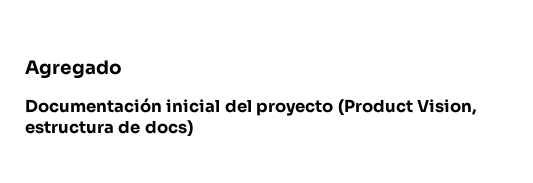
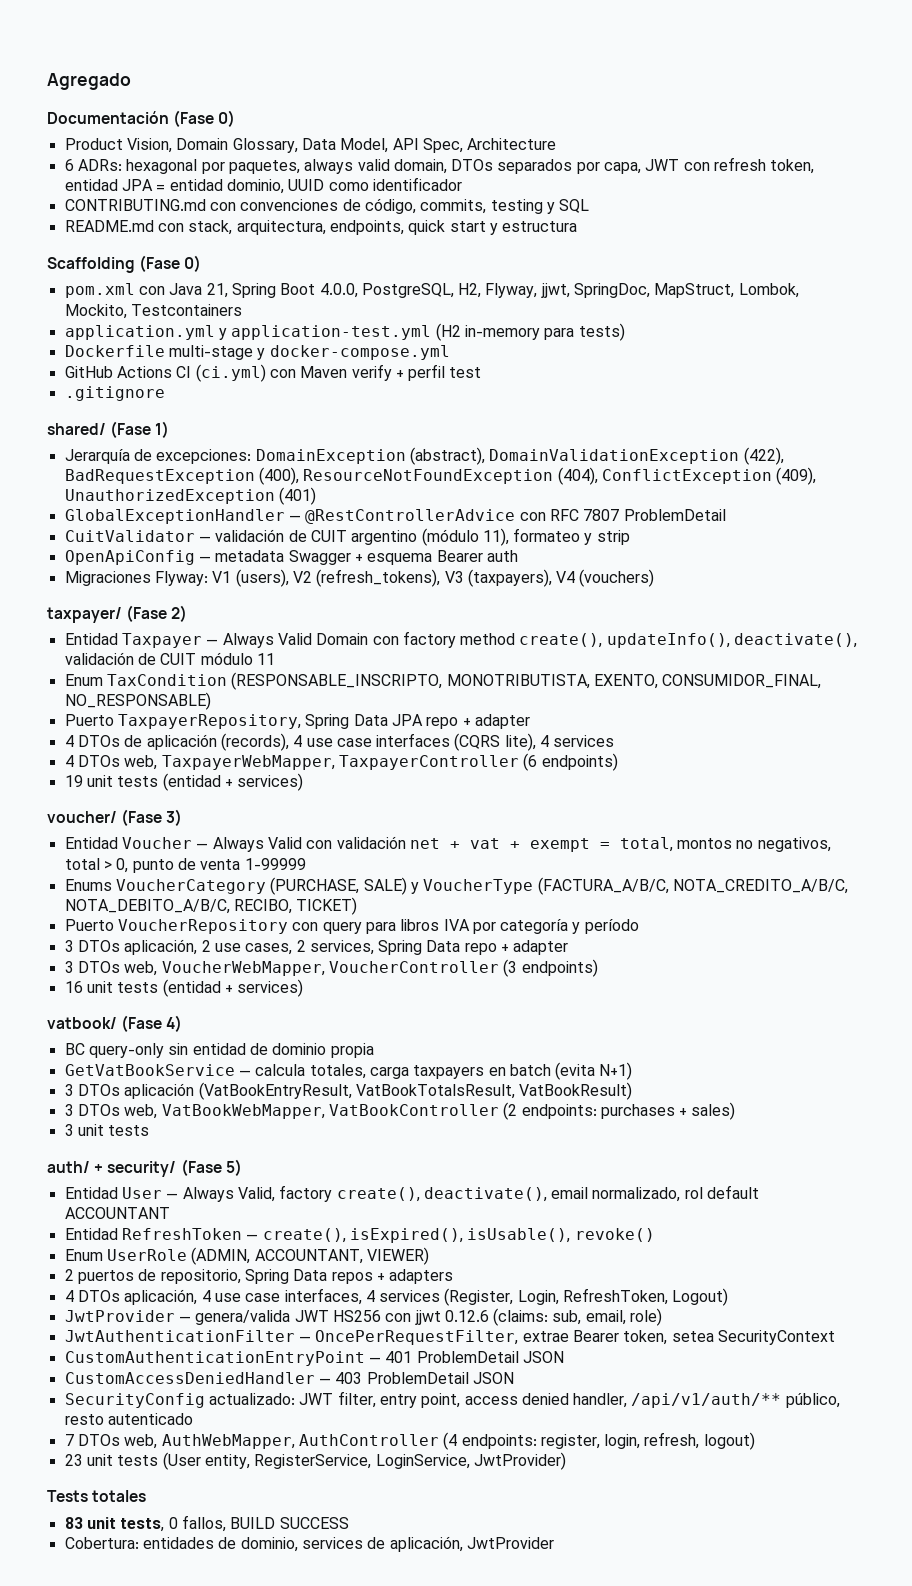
- Documentación inicial del proyecto (Product Vision, estructura de docs)
+ Documentación (Fase 0)
+ Product Vision, Domain Glossary, Data Model, API Spec, Architecture
+ 6 ADRs: hexagonal por paquetes, always valid domain, DTOs separados por capa, JWT con refresh token, entidad JPA = entidad dominio, UUID como identificador
+ CONTRIBUTING.md con convenciones de código, commits, testing y SQL
+ README.md con stack, arquitectura, endpoints, quick start y estructura
+ Scaffolding (Fase 0)
+ pom.xml con Java 21, Spring Boot 4.0.0, PostgreSQL, H2, Flyway, jjwt, SpringDoc, MapStruct, Lombok, Mockito, Testcontainers
+ application.yml y application-test.yml (H2 in-memory para tests)
+ Dockerfile multi-stage y docker-compose.yml
+ GitHub Actions CI (ci.yml) con Maven verify + perfil test
+ .gitignore
+ shared/ (Fase 1)
+ Jerarquía de excepciones: DomainException (abstract), DomainValidationException (422), BadRequestException (400), ResourceNotFoundException (404), ConflictException (409), UnauthorizedException (401)
+ GlobalExceptionHandler — @RestControllerAdvice con RFC 7807 ProblemDetail
+ CuitValidator — validación de CUIT argentino (módulo 11), formateo y strip
+ OpenApiConfig — metadata Swagger + esquema Bearer auth
+ Migraciones Flyway: V1 (users), V2 (refresh_tokens), V3 (taxpayers), V4 (vouchers)
+ taxpayer/ (Fase 2)
+ Entidad Taxpayer — Always Valid Domain con factory method create(), updateInfo(), deactivate(), validación de CUIT módulo 11
+ Enum TaxCondition (RESPONSABLE_INSCRIPTO, MONOTRIBUTISTA, EXENTO, CONSUMIDOR_FINAL, NO_RESPONSABLE)
+ Puerto TaxpayerRepository, Spring Data JPA repo + adapter
+ 4 DTOs de aplicación (records), 4 use case interfaces (CQRS lite), 4 services
+ 4 DTOs web, TaxpayerWebMapper, TaxpayerController (6 endpoints)
+ 19 unit tests (entidad + services)
+ voucher/ (Fase 3)
+ Entidad Voucher — Always Valid con validación net + vat + exempt = total, montos no negativos, total > 0, punto de venta 1-99999
+ Enums VoucherCategory (PURCHASE, SALE) y VoucherType (FACTURA_A/B/C, NOTA_CREDITO_A/B/C, NOTA_DEBITO_A/B/C, RECIBO, TICKET)
+ Puerto VoucherRepository con query para libros IVA por categoría y período
+ 3 DTOs aplicación, 2 use cases, 2 services, Spring Data repo + adapter
+ 3 DTOs web, VoucherWebMapper, VoucherController (3 endpoints)
+ 16 unit tests (entidad + services)
+ vatbook/ (Fase 4)
+ BC query-only sin entidad de dominio propia
+ GetVatBookService — calcula totales, carga taxpayers en batch (evita N+1)
+ 3 DTOs aplicación (VatBookEntryResult, VatBookTotalsResult, VatBookResult)
+ 3 DTOs web, VatBookWebMapper, VatBookController (2 endpoints: purchases + sales)
+ 3 unit tests
+ auth/ + security/ (Fase 5)
+ Entidad User — Always Valid, factory create(), deactivate(), email normalizado, rol default ACCOUNTANT
+ Entidad RefreshToken — create(), isExpired(), isUsable(), revoke()
+ Enum UserRole (ADMIN, ACCOUNTANT, VIEWER)
+ 2 puertos de repositorio, Spring Data repos + adapters
+ 4 DTOs aplicación, 4 use case interfaces, 4 services (Register, Login, RefreshToken, Logout)
+ JwtProvider — genera/valida JWT HS256 con jjwt 0.12.6 (claims: sub, email, role)
+ JwtAuthenticationFilter — OncePerRequestFilter, extrae Bearer token, setea SecurityContext
+ CustomAuthenticationEntryPoint — 401 ProblemDetail JSON
+ CustomAccessDeniedHandler — 403 ProblemDetail JSON
+ SecurityConfig actualizado: JWT filter, entry point, access denied handler, /api/v1/auth/** público, resto autenticado
+ 7 DTOs web, AuthWebMapper, AuthController (4 endpoints: register, login, refresh, logout)
+ 23 unit tests (User entity, RegisterService, LoginService, JwtProvider)
+ Tests totales
+ 83 unit tests, 0 fallos, BUILD SUCCESS
+ Cobertura: entidades de dominio, services de aplicación, JwtProvider

